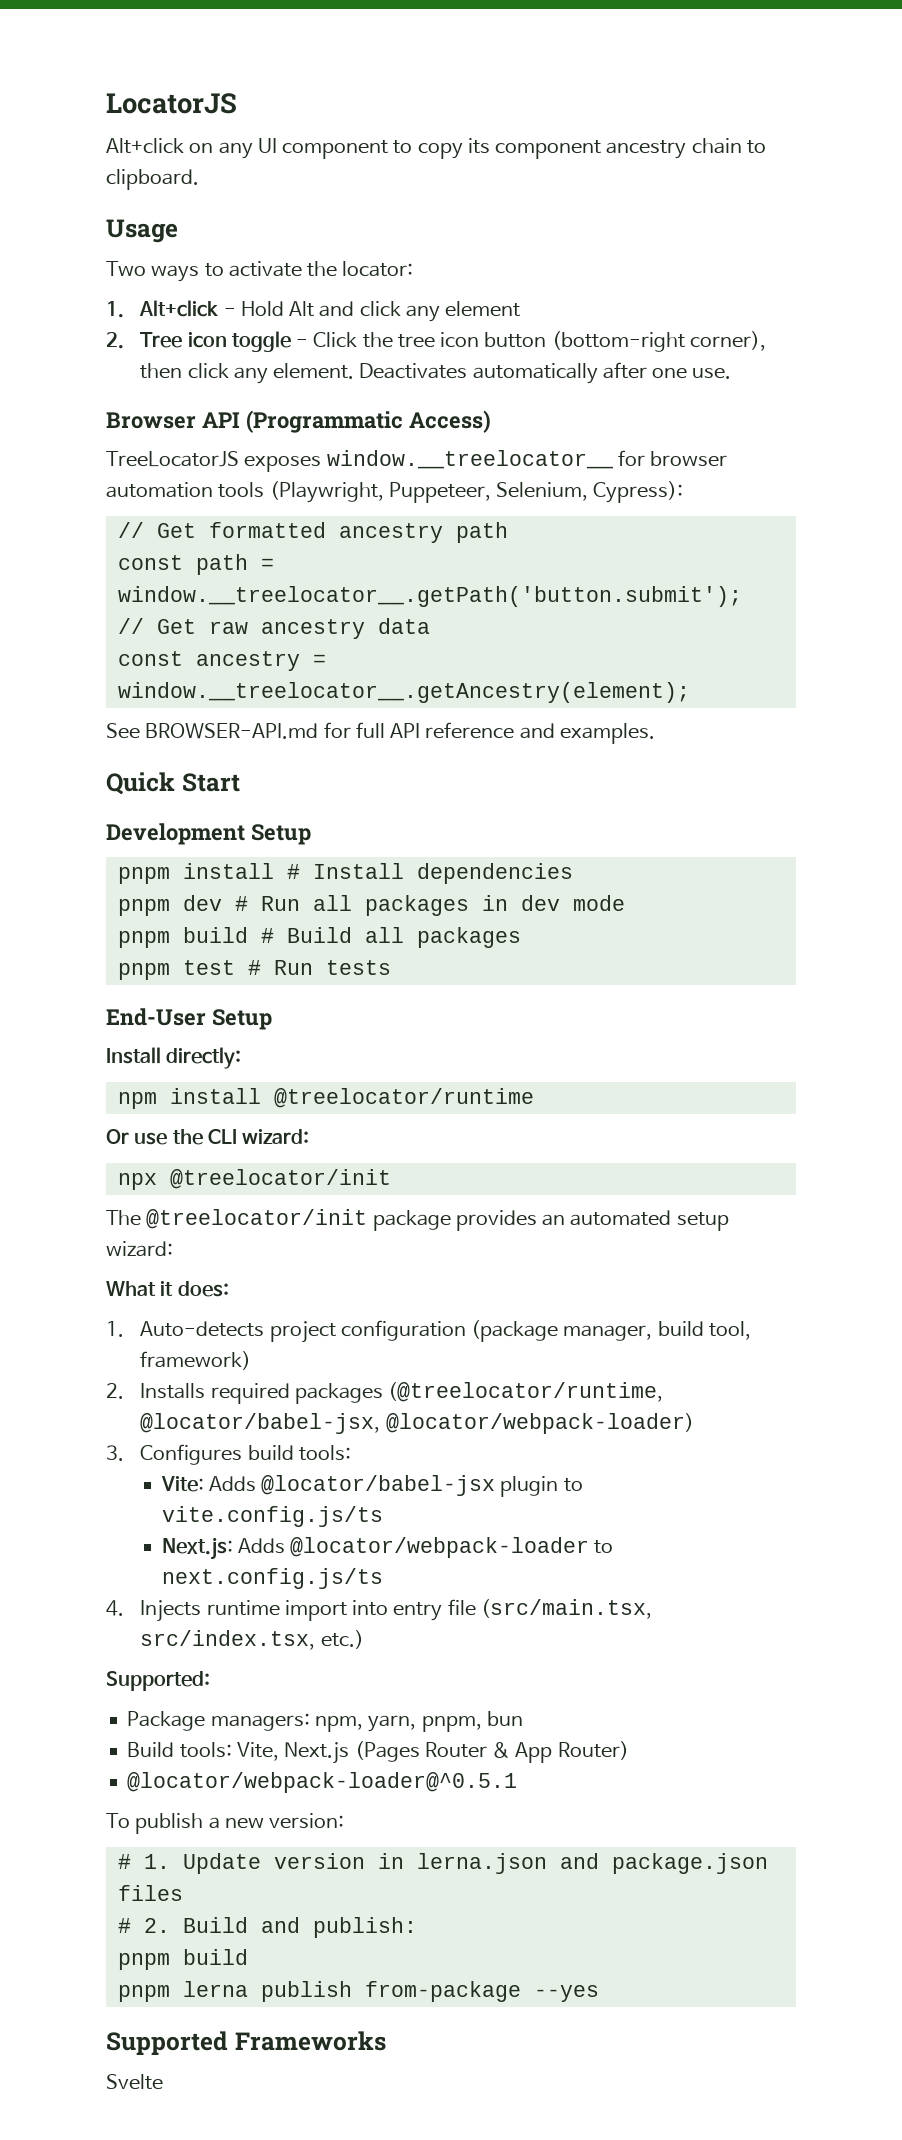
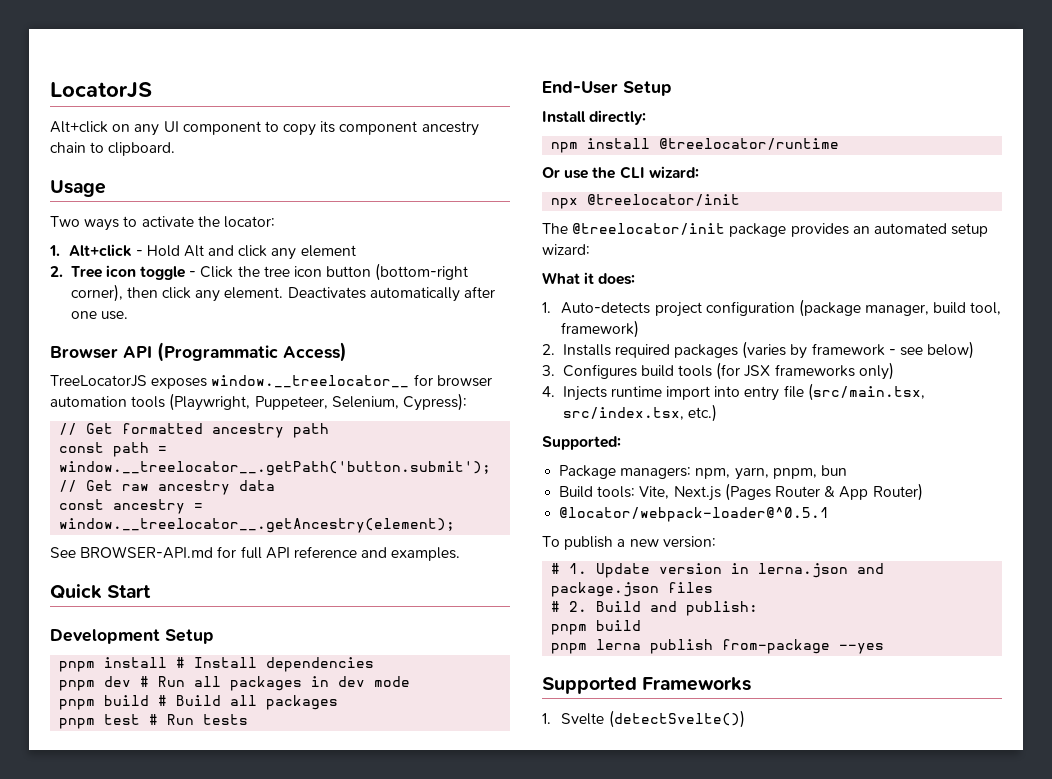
- 2. Installs required packages (@treelocator/runtime, @locator/babel-jsx, @locator/webpack-loader)
- 3. Configures build tools:
- Vite: Adds @locator/babel-jsx plugin to vite.config.js/ts
- Next.js: Adds @locator/webpack-loader to next.config.js/ts
+ 2. Installs required packages (varies by framework - see below)
+ 3. Configures build tools (for JSX frameworks only)
- Svelte
+ 1. Svelte (detectSvelte())

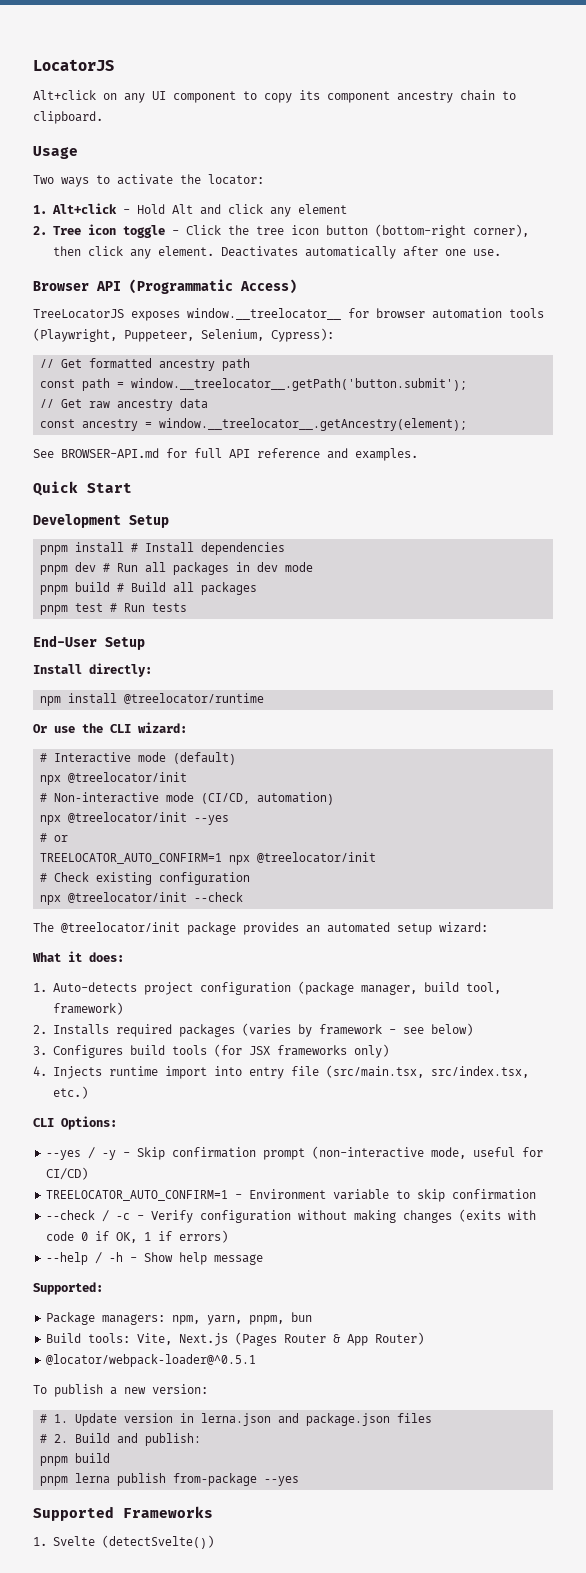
+ # Interactive mode (default)
  npx @treelocator/init
+ # Non-interactive mode (CI/CD, automation)
+ npx @treelocator/init --yes
+ # or
+ TREELOCATOR_AUTO_CONFIRM=1 npx @treelocator/init
+ # Check existing configuration
+ npx @treelocator/init --check
+ CLI Options:
+ --yes / -y - Skip confirmation prompt (non-interactive mode, useful for CI/CD)
+ TREELOCATOR_AUTO_CONFIRM=1 - Environment variable to skip confirmation
+ --check / -c - Verify configuration without making changes (exits with code 0 if OK, 1 if errors)
+ --help / -h - Show help message

